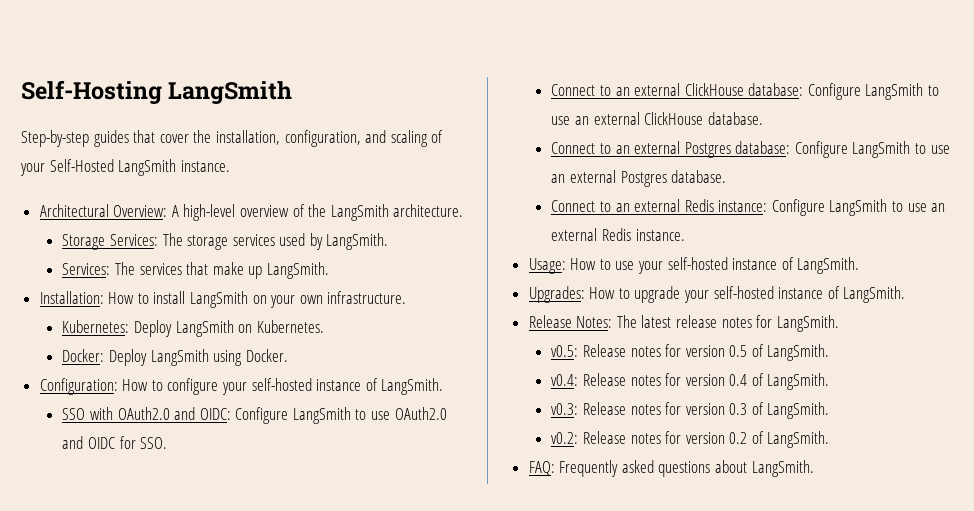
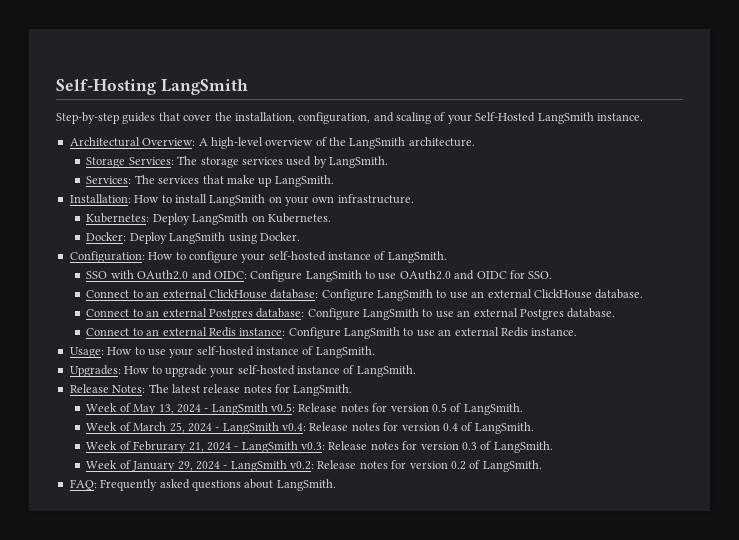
- v0.5: Release notes for version 0.5 of LangSmith.
+ Week of May 13, 2024 - LangSmith v0.5: Release notes for version 0.5 of LangSmith.
- v0.4: Release notes for version 0.4 of LangSmith.
+ Week of March 25, 2024 - LangSmith v0.4: Release notes for version 0.4 of LangSmith.
- v0.3: Release notes for version 0.3 of LangSmith.
+ Week of Februrary 21, 2024 - LangSmith v0.3: Release notes for version 0.3 of LangSmith.
- v0.2: Release notes for version 0.2 of LangSmith.
+ Week of January 29, 2024 - LangSmith v0.2: Release notes for version 0.2 of LangSmith.

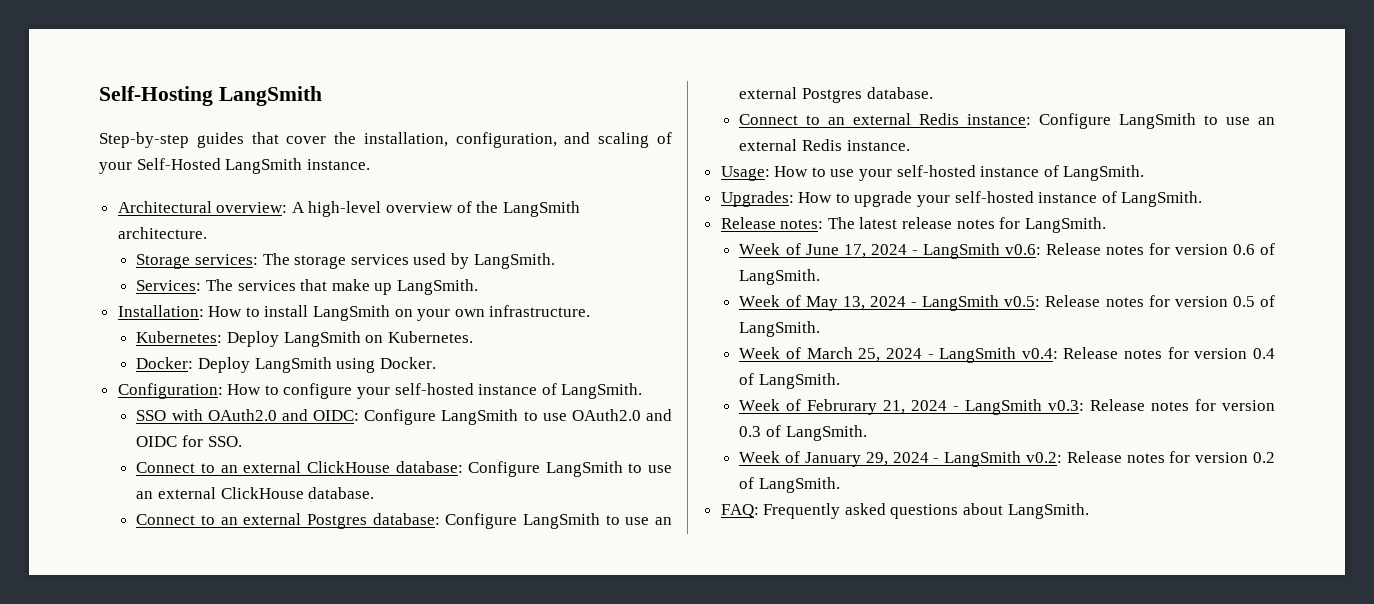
- Architectural Overview: A high-level overview of the LangSmith architecture.
+ Architectural overview: A high-level overview of the LangSmith architecture.
- Storage Services: The storage services used by LangSmith.
+ Storage services: The storage services used by LangSmith.
- Release Notes: The latest release notes for LangSmith.
+ Release notes: The latest release notes for LangSmith.
+ Week of June 17, 2024 - LangSmith v0.6: Release notes for version 0.6 of LangSmith.

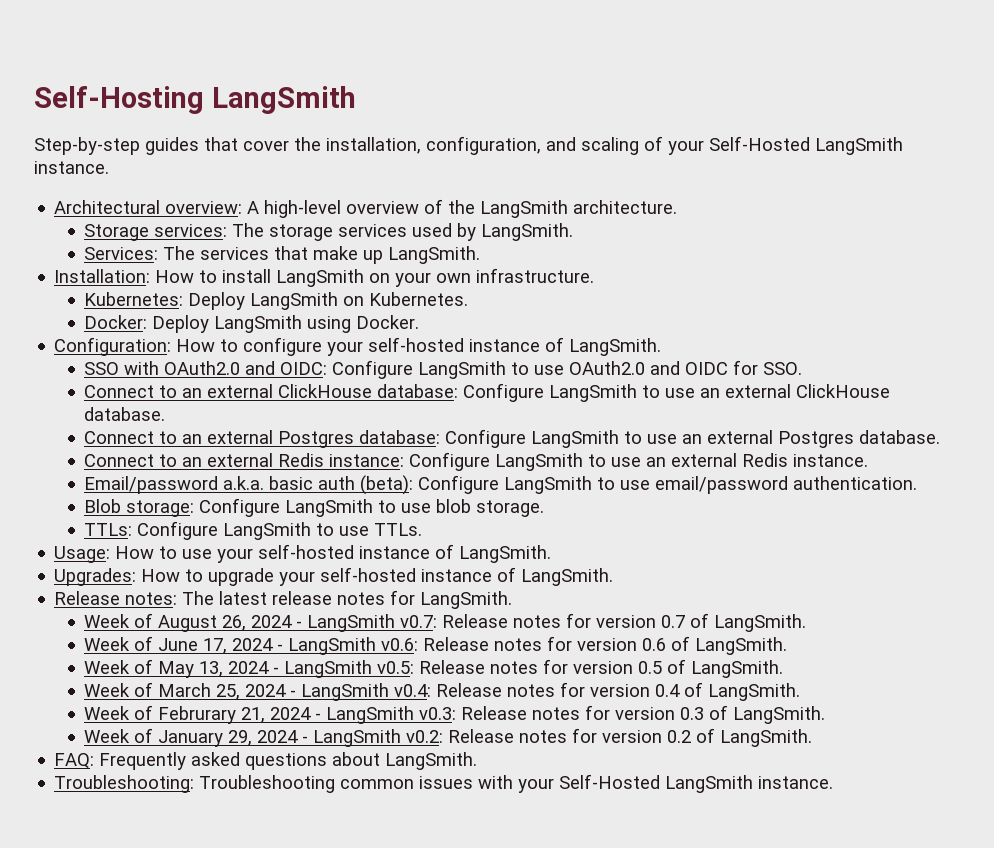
+ Email/password a.k.a. basic auth (beta): Configure LangSmith to use email/password authentication.
+ Blob storage: Configure LangSmith to use blob storage.
+ TTLs: Configure LangSmith to use TTLs.
+ Week of August 26, 2024 - LangSmith v0.7: Release notes for version 0.7 of LangSmith.
+ Troubleshooting: Troubleshooting common issues with your Self-Hosted LangSmith instance.

